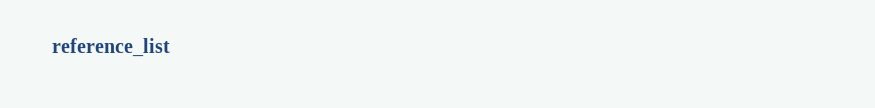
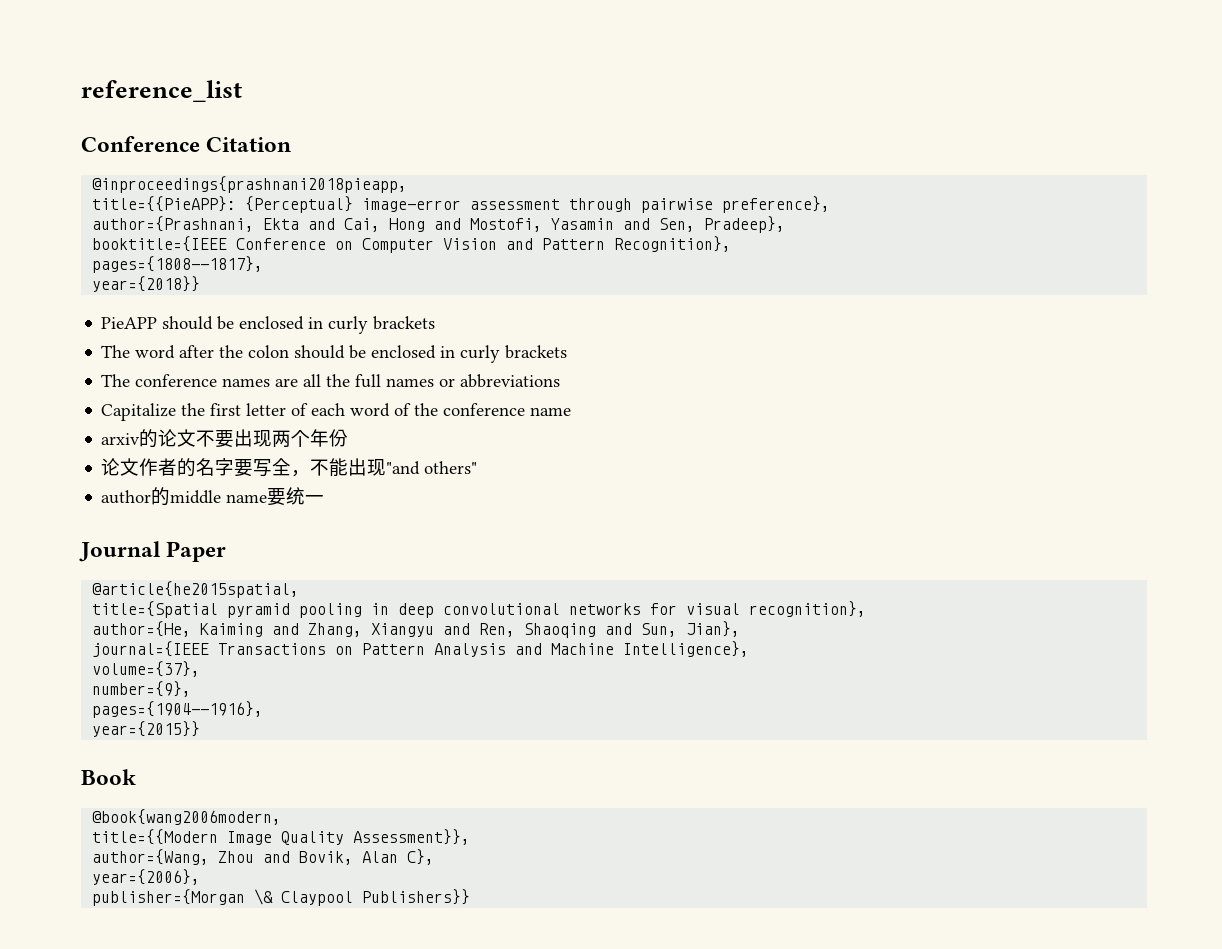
+ Conference Citation
+ @inproceedings{prashnani2018pieapp,
+ title={{PieAPP}: {Perceptual} image-error assessment through pairwise preference},
+ author={Prashnani, Ekta and Cai, Hong and Mostofi, Yasamin and Sen, Pradeep},
+ booktitle={IEEE Conference on Computer Vision and Pattern Recognition},
+ pages={1808--1817},
+ year={2018}}
+ PieAPP should be enclosed in curly brackets
+ The word after the colon should be enclosed in curly brackets
+ The conference names are all the full names or abbreviations
+ Capitalize the first letter of each word of the conference name
+ arxiv的论文不要出现两个年份
+ 论文作者的名字要写全，不能出现"and others"
+ author的middle name要统一
+ Journal Paper
+ @article{he2015spatial,
+ title={Spatial pyramid pooling in deep convolutional networks for visual recognition},
+ author={He, Kaiming and Zhang, Xiangyu and Ren, Shaoqing and Sun, Jian},
+ journal={IEEE Transactions on Pattern Analysis and Machine Intelligence},
+ volume={37},
+ number={9},
+ pages={1904--1916},
+ year={2015}}
+ Book
+ @book{wang2006modern,
+ title={{Modern Image Quality Assessment}},
+ author={Wang, Zhou and Bovik, Alan C},
+ year={2006},
+ publisher={Morgan \& Claypool Publishers}}

